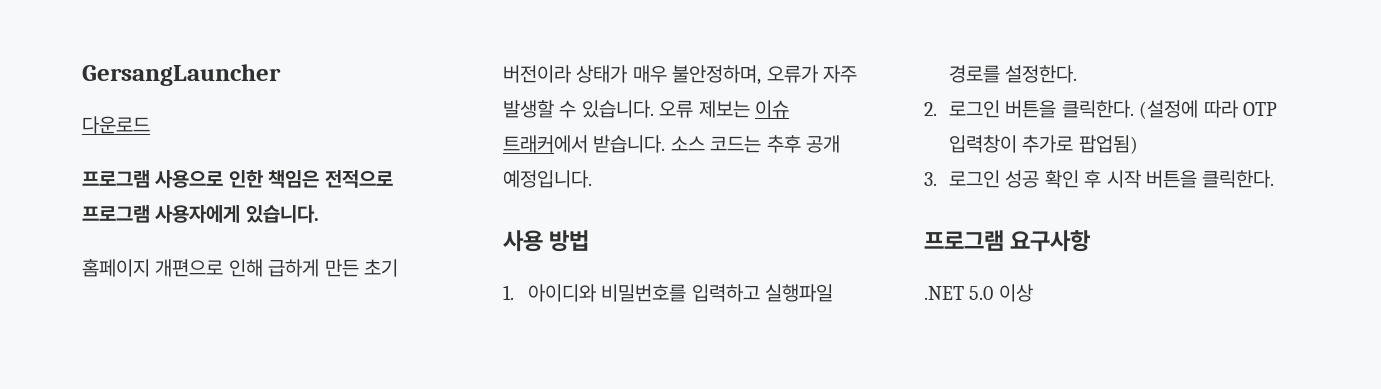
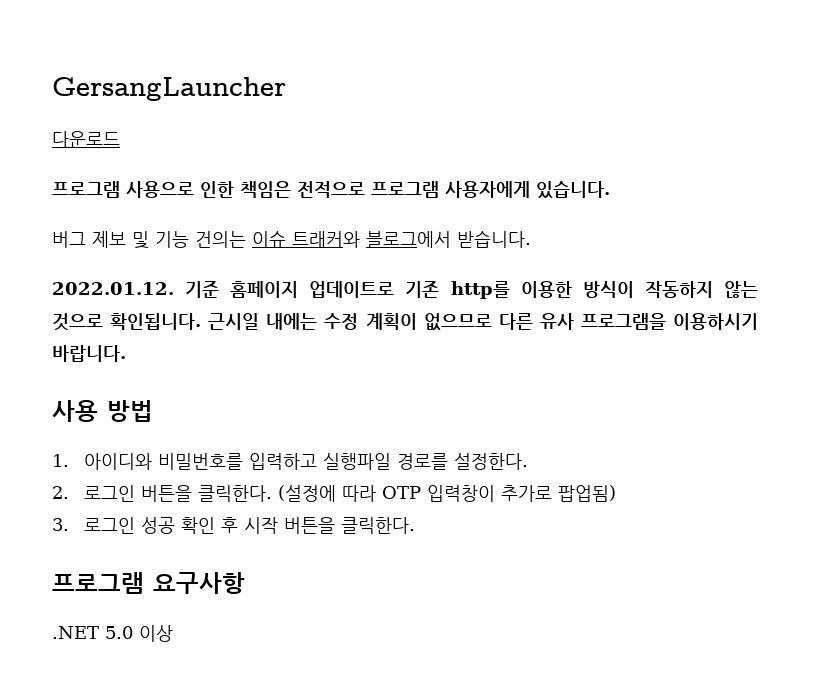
- 홈페이지 개편으로 인해 급하게 만든 초기 버전이라 상태가 매우 불안정하며, 오류가 자주 발생할 수 있습니다. 오류 제보는 이슈 트래커에서 받습니다. 소스 코드는 추후 공개 예정입니다.
+ 버그 제보 및 기능 건의는 이슈 트래커와 블로그에서 받습니다.
+ 2022.01.12. 기준 홈페이지 업데이트로 기존 http를 이용한 방식이 작동하지 않는 것으로 확인됩니다. 근시일 내에는 수정 계획이 없으므로 다른 유사 프로그램을 이용하시기 바랍니다.

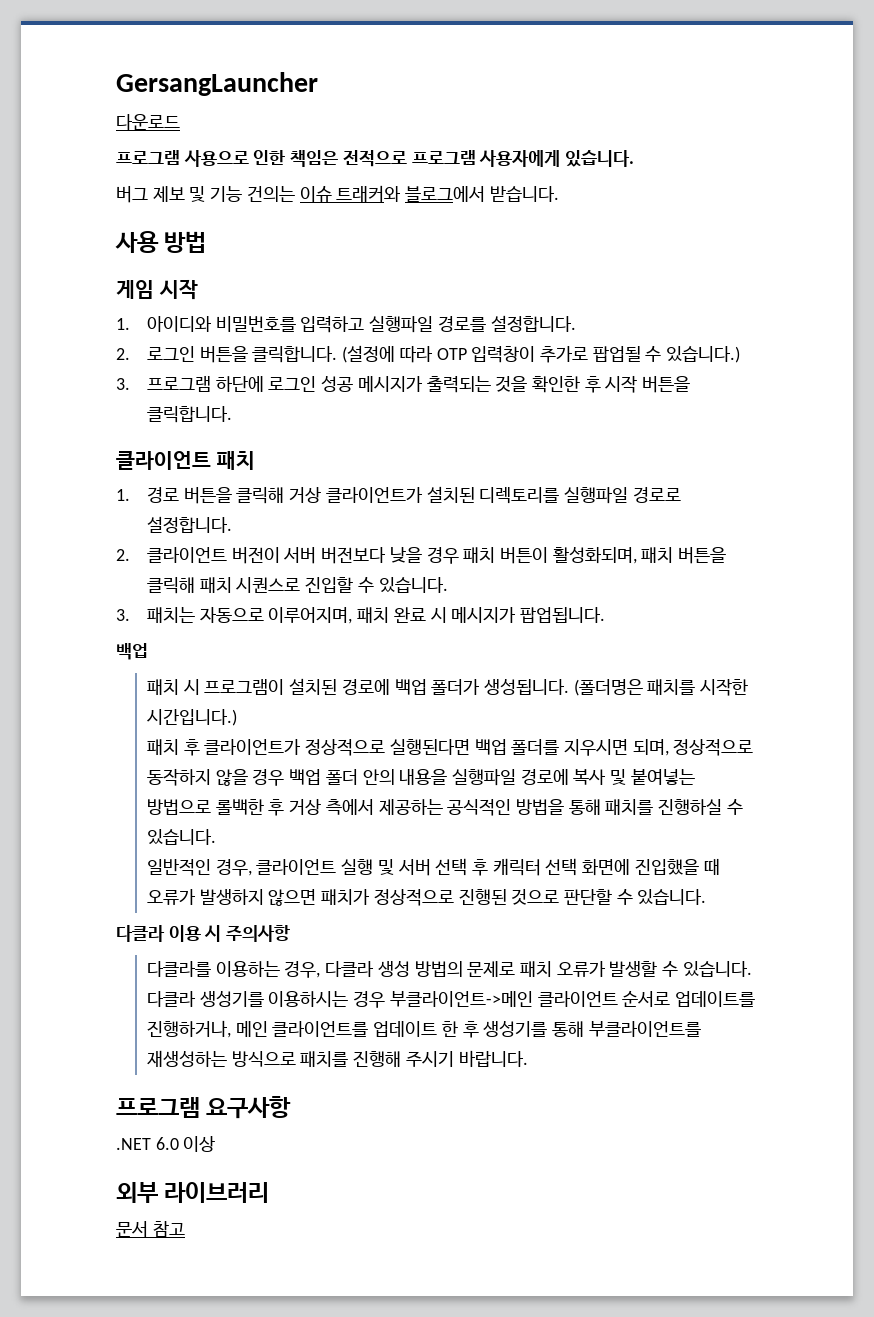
- 2022.01.12. 기준 홈페이지 업데이트로 기존 http를 이용한 방식이 작동하지 않는 것으로 확인됩니다. 근시일 내에는 수정 계획이 없으므로 다른 유사 프로그램을 이용하시기 바랍니다.
+ 게임 시작
- 1. 아이디와 비밀번호를 입력하고 실행파일 경로를 설정한다.
+ 1. 아이디와 비밀번호를 입력하고 실행파일 경로를 설정합니다.
- 2. 로그인 버튼을 클릭한다.
+ 2. 로그인 버튼을 클릭합니다.
- (설정에 따라 OTP 입력창이 추가로 팝업됨)
- 3. 로그인 성공 확인 후 시작 버튼을 클릭한다.
+ (설정에 따라 OTP 입력창이 추가로 팝업될 수 있습니다.)
+ 3. 프로그램 하단에 로그인 성공 메시지가 출력되는 것을 확인한 후 시작 버튼을 클릭합니다.
+ 클라이언트 패치
+ 1. 경로 버튼을 클릭해 거상 클라이언트가 설치된 디렉토리를 실행파일 경로로 설정합니다.
+ 2. 클라이언트 버전이 서버 버전보다 낮을 경우 패치 버튼이 활성화되며, 패치 버튼을 클릭해 패치 시퀀스로 진입할 수 있습니다.
+ 3. 패치는 자동으로 이루어지며, 패치 완료 시 메시지가 팝업됩니다.
+ 백업
+ 패치 시 프로그램이 설치된 경로에 백업 폴더가 생성됩니다. (폴더명은 패치를 시작한 시간입니다.)
+ 패치 후 클라이언트가 정상적으로 실행된다면 백업 폴더를 지우시면 되며, 정상적으로 동작하지 않을 경우 백업 폴더 안의 내용을 실행파일 경로에 복사 및 붙여넣는 방법으로 롤백한 후 거상 측에서 제공하는 공식적인 방법을 통해 패치를 진행하실 수 있습니다.
+ 일반적인 경우, 클라이언트 실행 및 서버 선택 후 캐릭터 선택 화면에 진입했을 때 오류가 발생하지 않으면 패치가 정상적으로 진행된 것으로 판단할 수 있습니다.
+ 다클라 이용 시 주의사항
+ 다클라를 이용하는 경우, 다클라 생성 방법의 문제로 패치 오류가 발생할 수 있습니다. 다클라 생성기를 이용하시는 경우 부클라이언트->메인 클라이언트 순서로 업데이트를 진행하거나, 메인 클라이언트를 업데이트 한 후 생성기를 통해 부클라이언트를 재생성하는 방식으로 패치를 진행해 주시기 바랍니다.
- .NET 5.0 이상
+ .NET 6.0 이상
+ 외부 라이브러리
+ 문서 참고

